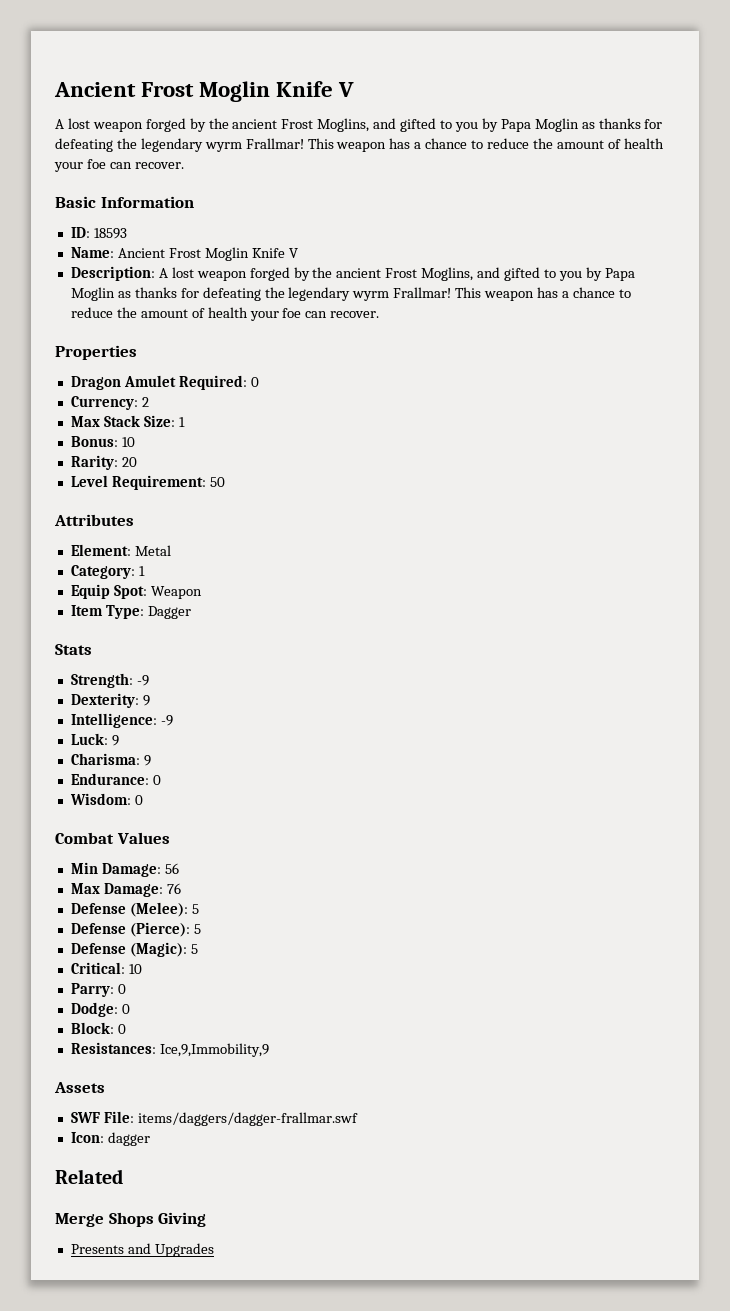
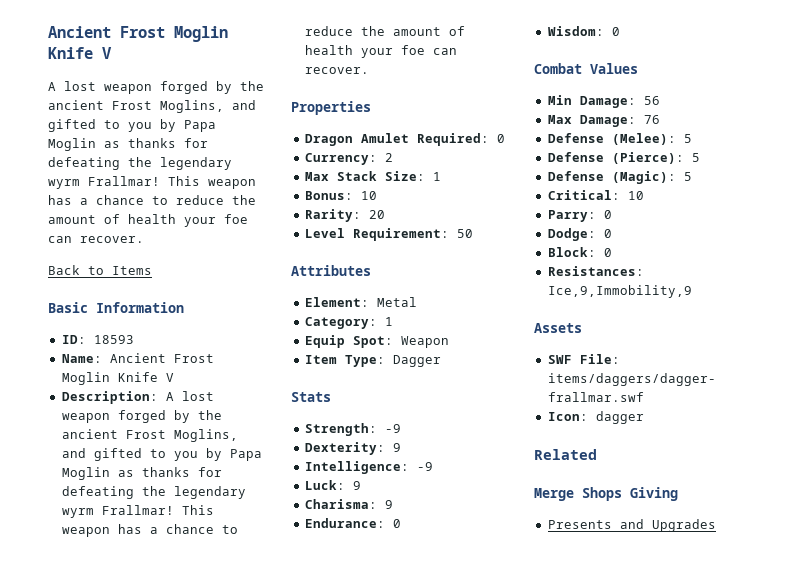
+ Back to Items

